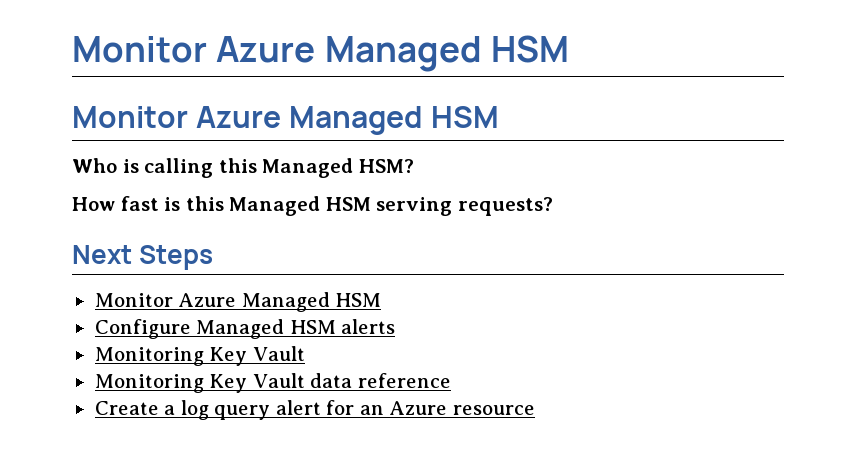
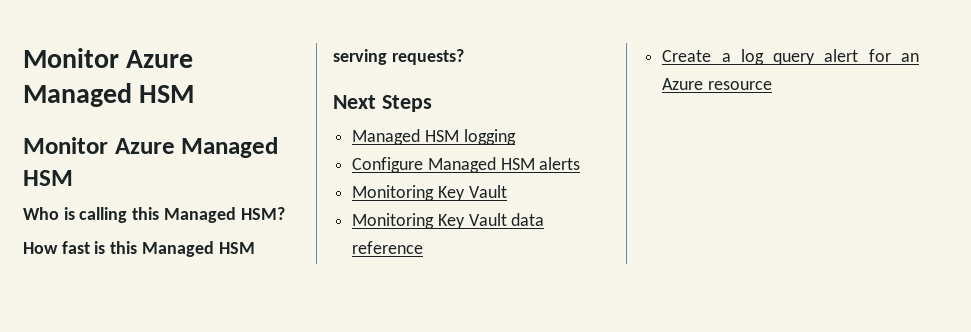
  Next Steps
- Monitor Azure Managed HSM
+ Managed HSM logging

